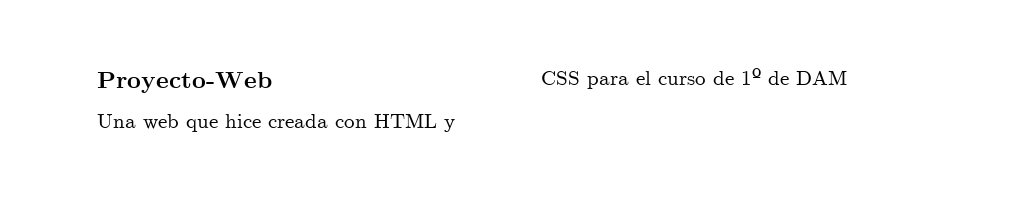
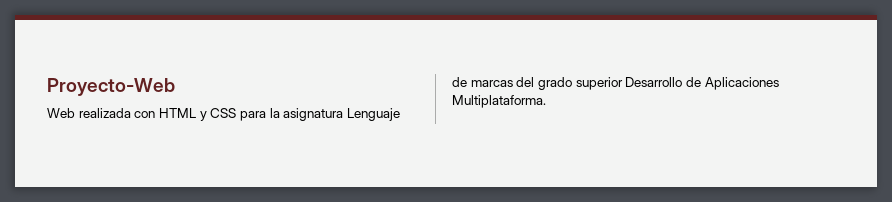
- Una web que hice creada con HTML y CSS para el curso de 1º de DAM
+ Web realizada con HTML y CSS para la asignatura Lenguaje de marcas del grado superior Desarrollo de Aplicaciones Multiplataforma.

